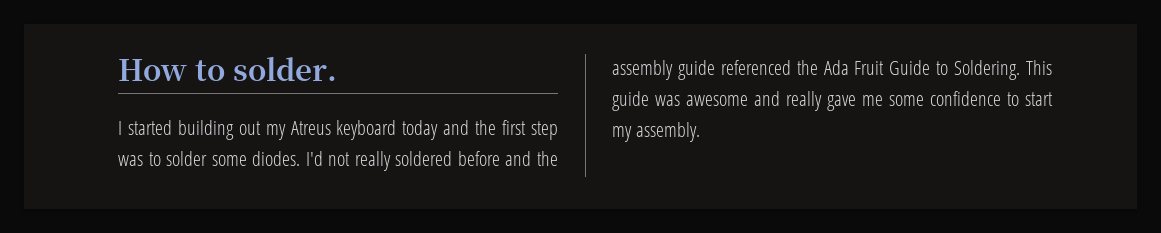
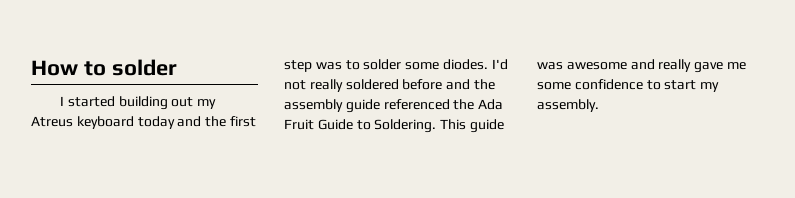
- How to solder.
+ How to solder

